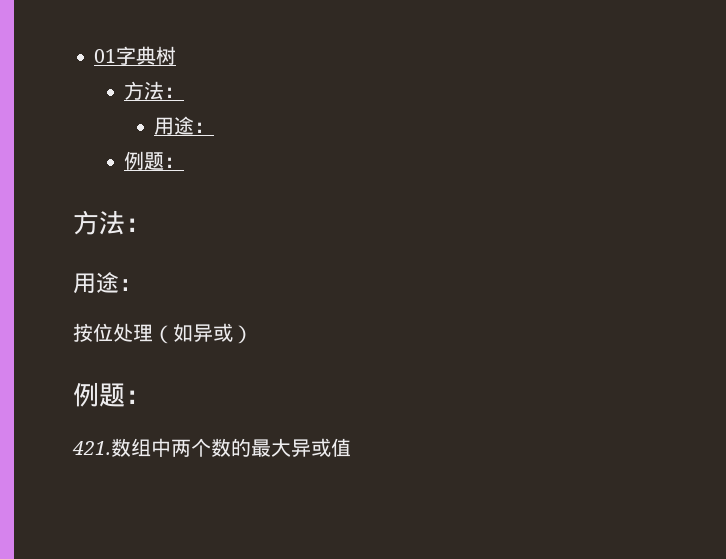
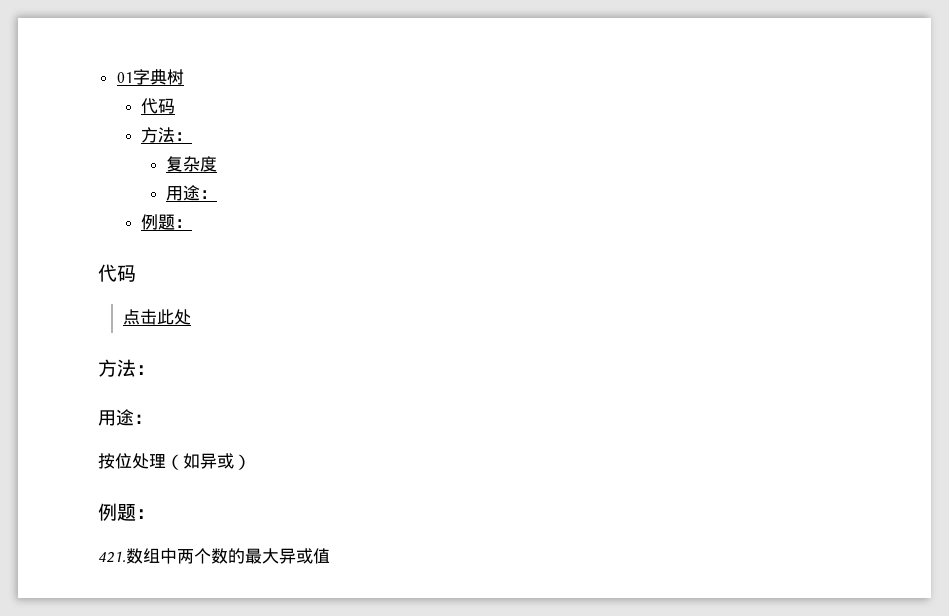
  01字典树
+ 代码
  方法：
+ 复杂度
  用途：
  例题：
+ 代码
+ 点击此处

